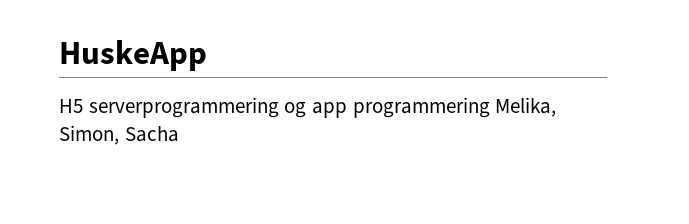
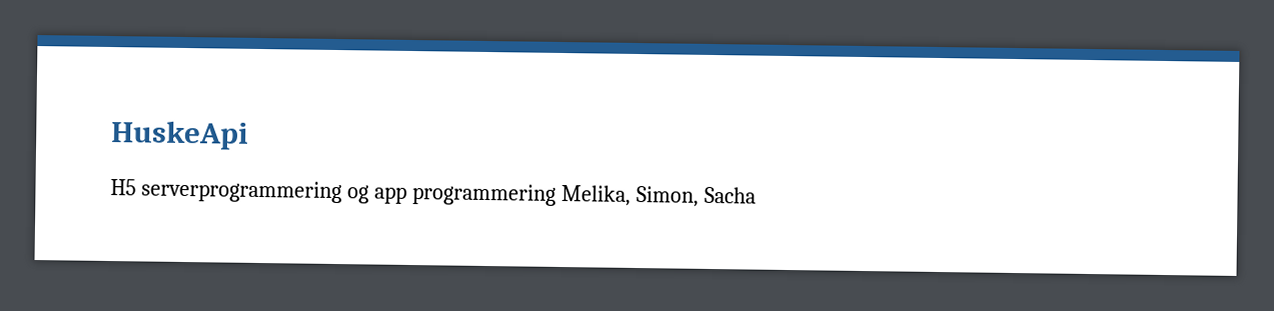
- HuskeApp
+ HuskeApi

